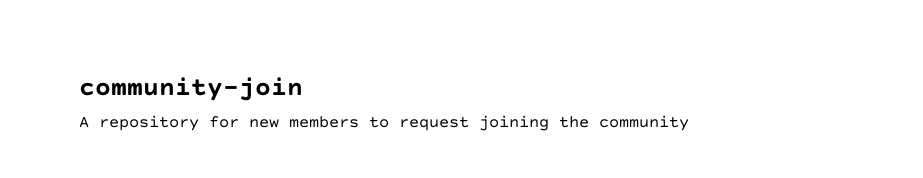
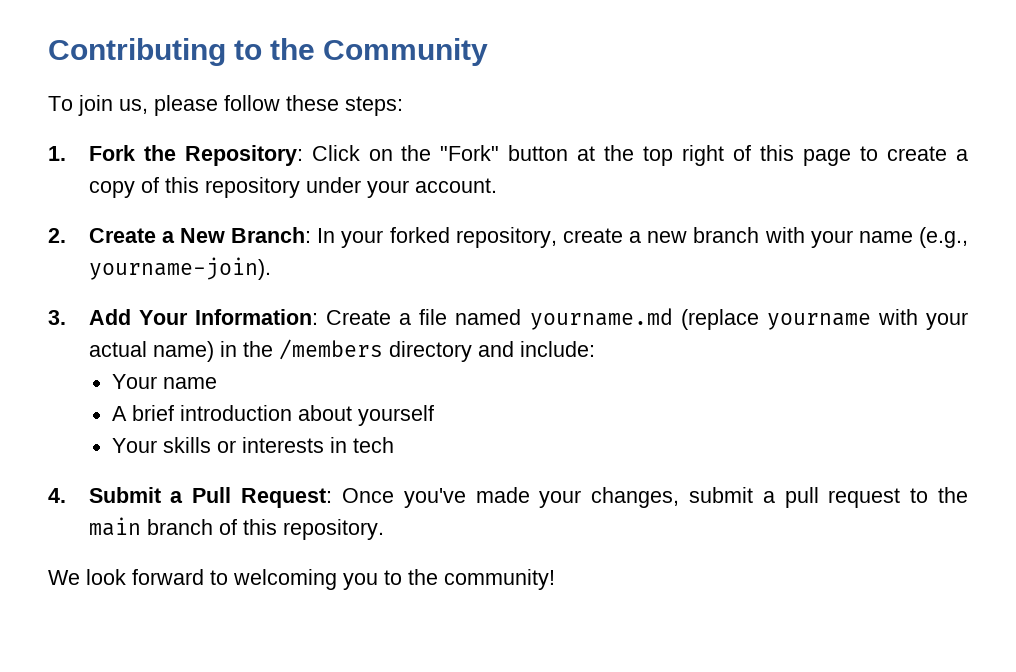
- community-join
- A repository for new members to request joining the community
+ Contributing to the Community
+ To join us, please follow these steps:
+ 1. Fork the Repository: Click on the "Fork" button at the top right of this page to create a copy of this repository under your account.
+ 2. Create a New Branch: In your forked repository, create a new branch with your name (e.g., yourname-join).
+ 3. Add Your Information: Create a file named yourname.md (replace yourname with your actual name) in the /members directory and include:
+ Your name
+ A brief introduction about yourself
+ Your skills or interests in tech
+ 4. Submit a Pull Request: Once you've made your changes, submit a pull request to the main branch of this repository.
+ We look forward to welcoming you to the community!

